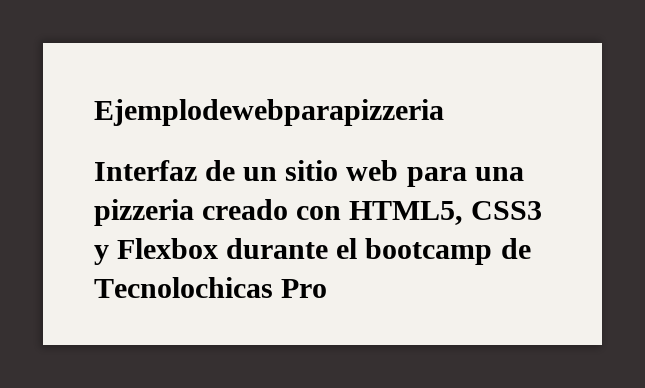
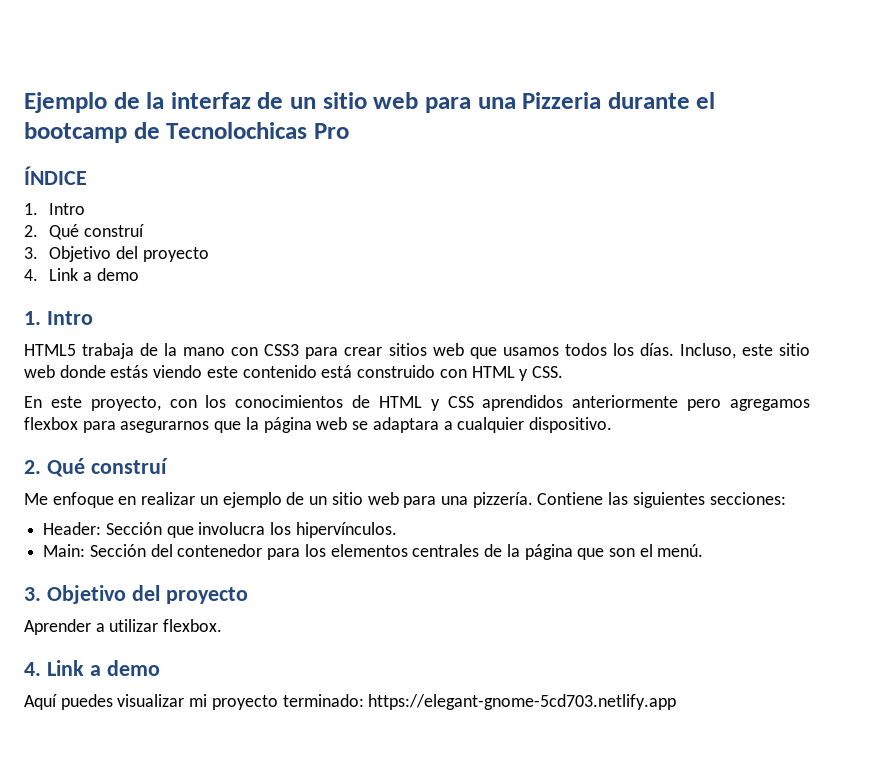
- Ejemplodewebparapizzeria
- Interfaz de un sitio web para una pizzeria creado con HTML5, CSS3 y Flexbox durante el bootcamp de Tecnolochicas Pro
+ Ejemplo de la interfaz de un sitio web para una Pizzeria durante el bootcamp de Tecnolochicas Pro
+ ÍNDICE
+ 1. Intro
+ 2. Qué construí
+ 3. Objetivo del proyecto
+ 4. Link a demo
+ 1. Intro
+ HTML5 trabaja de la mano con CSS3 para crear sitios web que usamos todos los días. Incluso, este sitio web donde estás viendo este contenido está construido con HTML y CSS.
+ En este proyecto, con los conocimientos de HTML y CSS aprendidos anteriormente pero agregamos flexbox para asegurarnos que la página web se adaptara a cualquier dispositivo.
+ 2. Qué construí
+ Me enfoque en realizar un ejemplo de un sitio web para una pizzería. Contiene las siguientes secciones:
+ Header: Sección que involucra los hipervínculos.
+ Main: Sección del contenedor para los elementos centrales de la página que son el menú.
+ 3. Objetivo del proyecto
+ Aprender a utilizar flexbox.
+ 4. Link a demo
+ Aquí puedes visualizar mi proyecto terminado: https://elegant-gnome-5cd703.netlify.app

